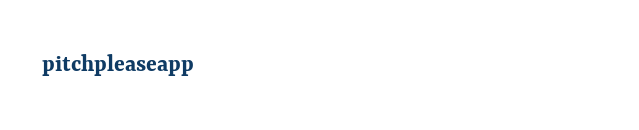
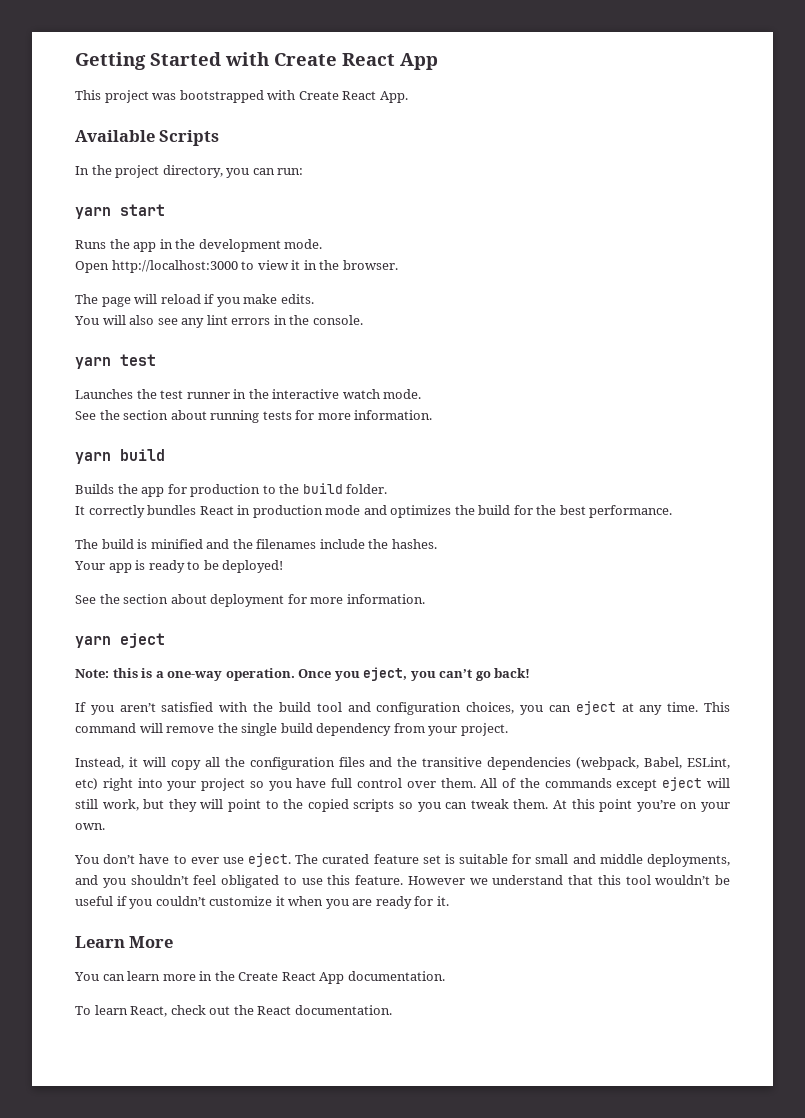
- pitchpleaseapp
+ Getting Started with Create React App
+ This project was bootstrapped with Create React App.
+ Available Scripts
+ In the project directory, you can run:
+ yarn start
+ Runs the app in the development mode.
+ Open http://localhost:3000 to view it in the browser.
+ The page will reload if you make edits.
+ You will also see any lint errors in the console.
+ yarn test
+ Launches the test runner in the interactive watch mode.
+ See the section about running tests for more information.
+ yarn build
+ Builds the app for production to the build folder.
+ It correctly bundles React in production mode and optimizes the build for the best performance.
+ The build is minified and the filenames include the hashes.
+ Your app is ready to be deployed!
+ See the section about deployment for more information.
+ yarn eject
+ Note: this is a one-way operation. Once you eject, you can’t go back!
+ If you aren’t satisfied with the build tool and configuration choices, you can eject at any time. This command will remove the single build dependency from your project.
+ Instead, it will copy all the configuration files and the transitive dependencies (webpack, Babel, ESLint, etc) right into your project so you have full control over them. All of the commands except eject will still work, but they will point to the copied scripts so you can tweak them. At this point you’re on your own.
+ You don’t have to ever use eject. The curated feature set is suitable for small and middle deployments, and you shouldn’t feel obligated to use this feature. However we understand that this tool wouldn’t be useful if you couldn’t customize it when you are ready for it.
+ Learn More
+ You can learn more in the Create React App documentation.
+ To learn React, check out the React documentation.

